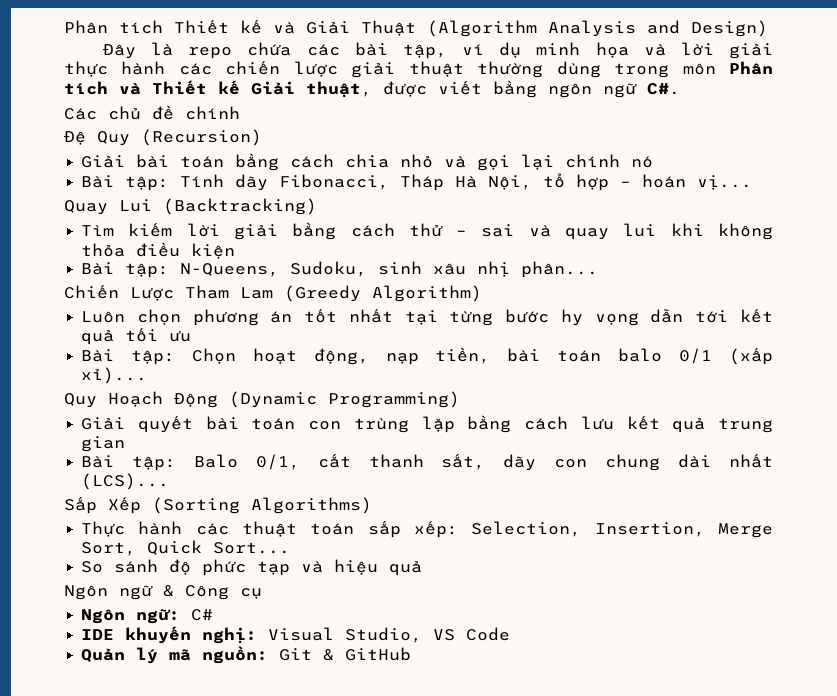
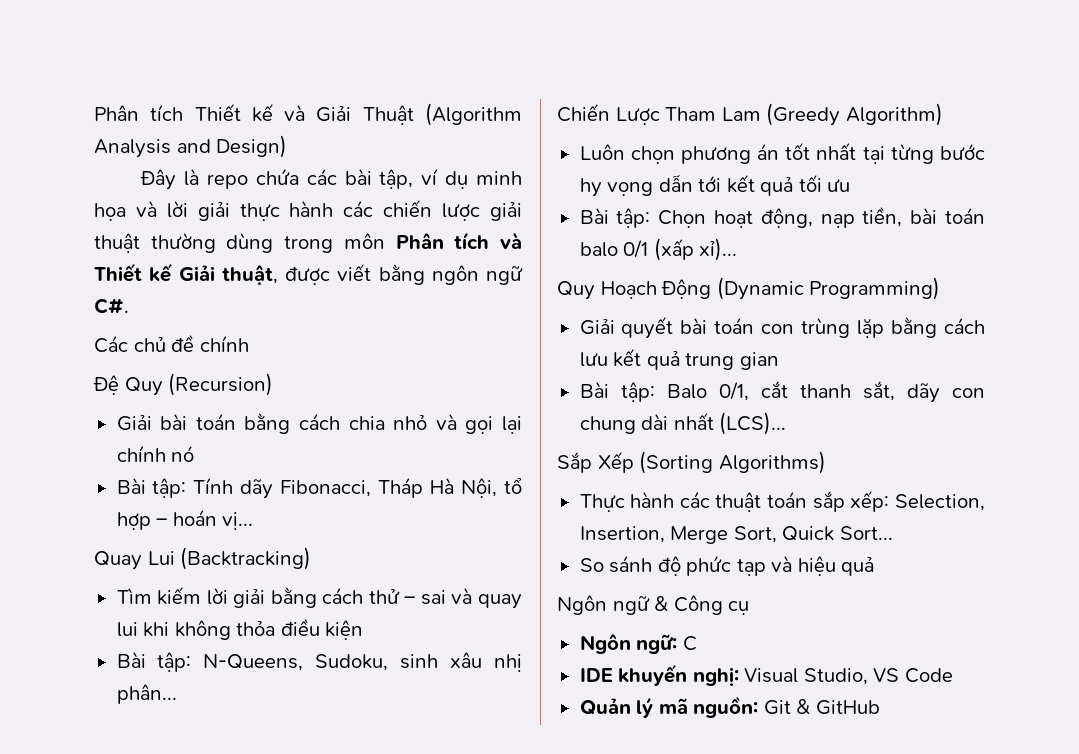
- Ngôn ngữ: C#
+ Ngôn ngữ: C

